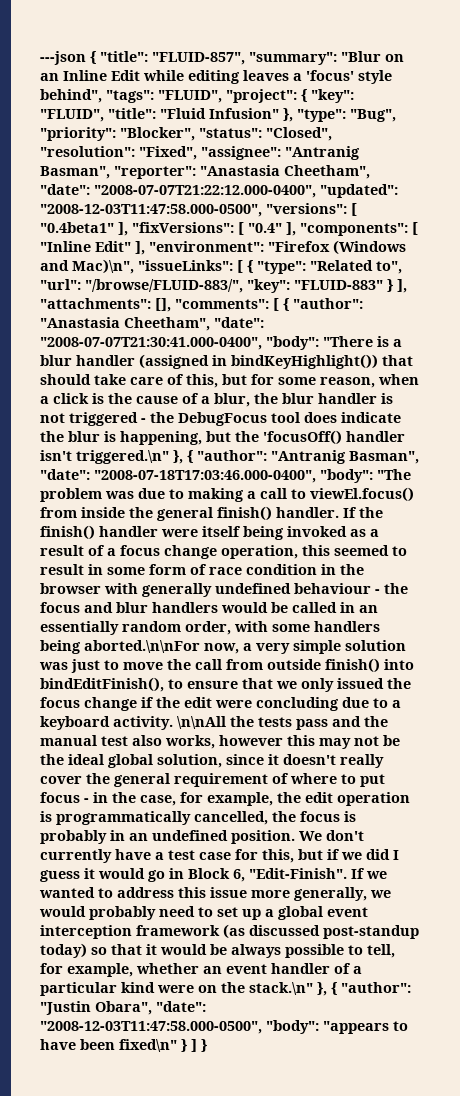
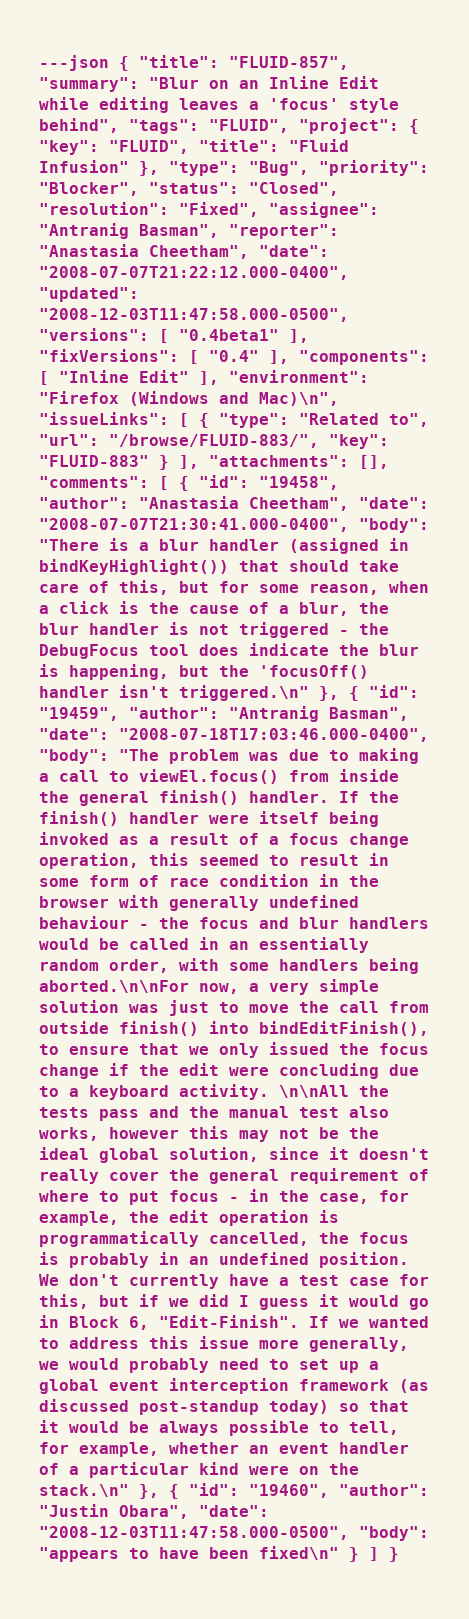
- [ { "author":
+ [ { "id": "19458", "author":
- "There is a blur handler (assigned in bindKeyHighlight()) that should take care of this, but for some reason, when a click is the cause of a blur, the blur handler is not triggered - the DebugFocus tool does indicate the blur is happening, but the 'focusOff() handler isn't triggered.\n" }, { "author":
+ "There is a blur handler (assigned in bindKeyHighlight()) that should take care of this, but for some reason, when a click is the cause of a blur, the blur handler is not triggered - the DebugFocus tool does indicate the blur is happening, but the 'focusOff() handler isn't triggered.\n" }, { "id": "19459", "author":
- If we wanted to address this issue more generally, we would probably need to set up a global event interception framework (as discussed post-standup today) so that it would be always possible to tell, for example, whether an event handler of a particular kind were on the stack.\n" }, { "author":
+ If we wanted to address this issue more generally, we would probably need to set up a global event interception framework (as discussed post-standup today) so that it would be always possible to tell, for example, whether an event handler of a particular kind were on the stack.\n" }, { "id": "19460", "author":

